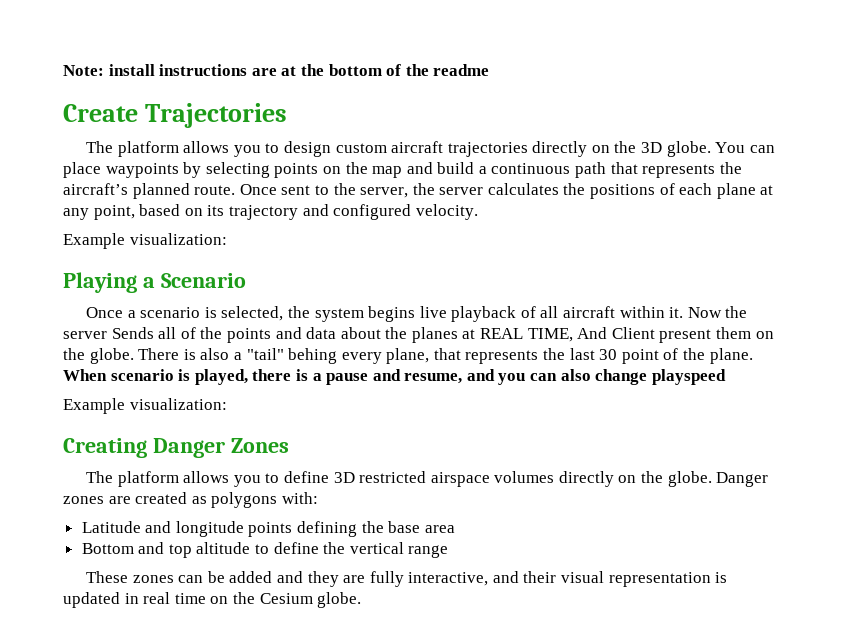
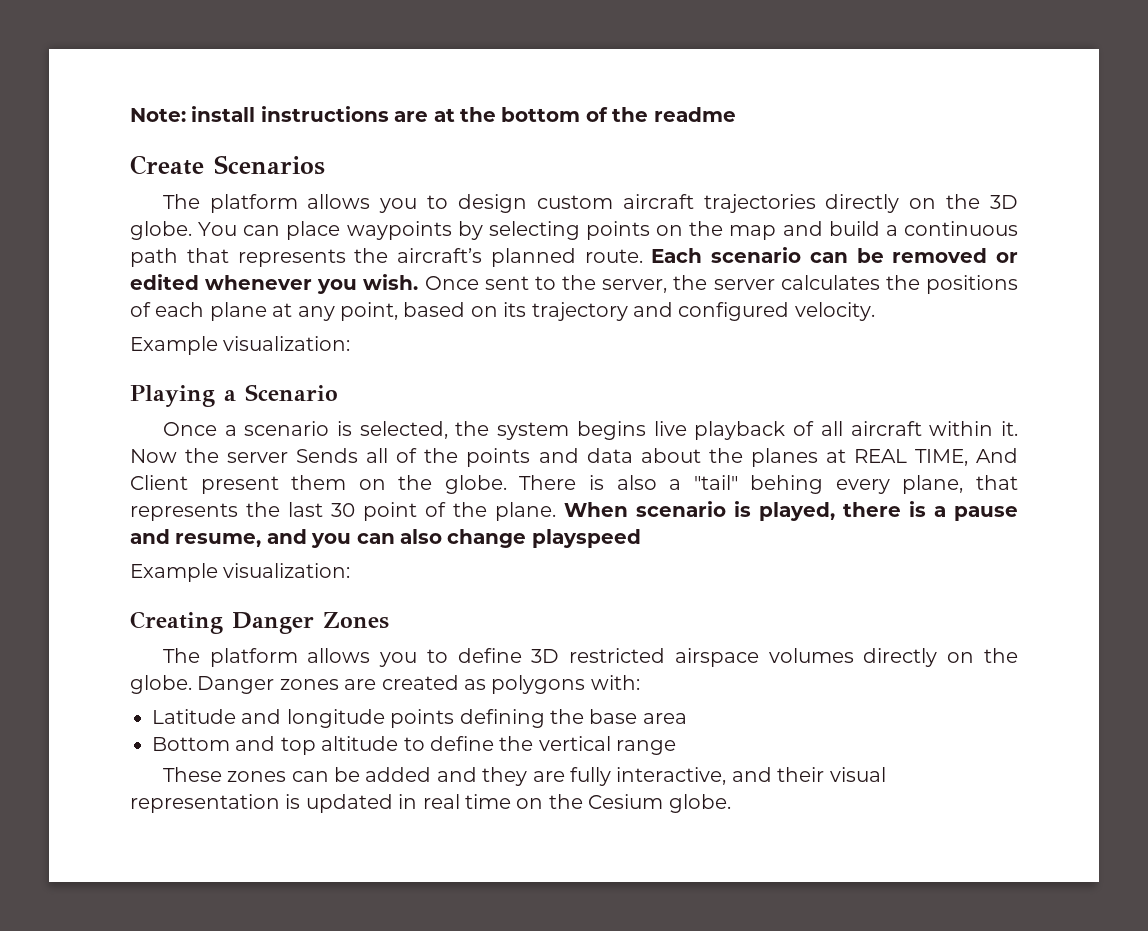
- Create Trajectories
+ Create Scenarios
+ Each scenario can be removed or edited whenever you wish.

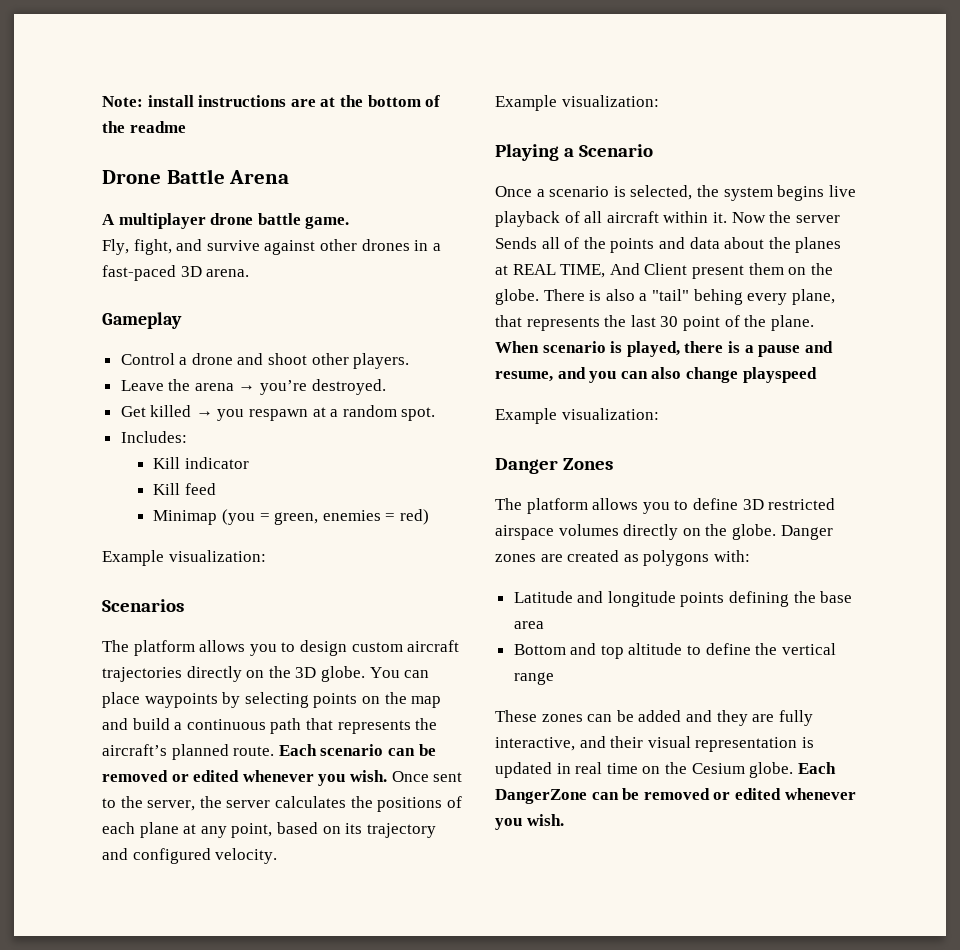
- Create Scenarios
+ Drone Battle Arena
+ A multiplayer drone battle game.
+ Fly, fight, and survive against other drones in a fast-paced 3D arena.
+ Gameplay
+ Control a drone and shoot other players.
+ Leave the arena → you’re destroyed.
+ Get killed → you respawn at a random spot.
+ Includes:
+ Kill indicator
+ Kill feed
+ Minimap (you = green, enemies = red)
+ Example visualization:
+ Scenarios
- Creating Danger Zones
+ Danger Zones
+ Each DangerZone can be removed or edited whenever you wish.

